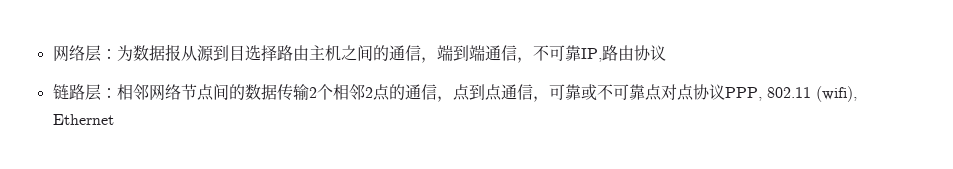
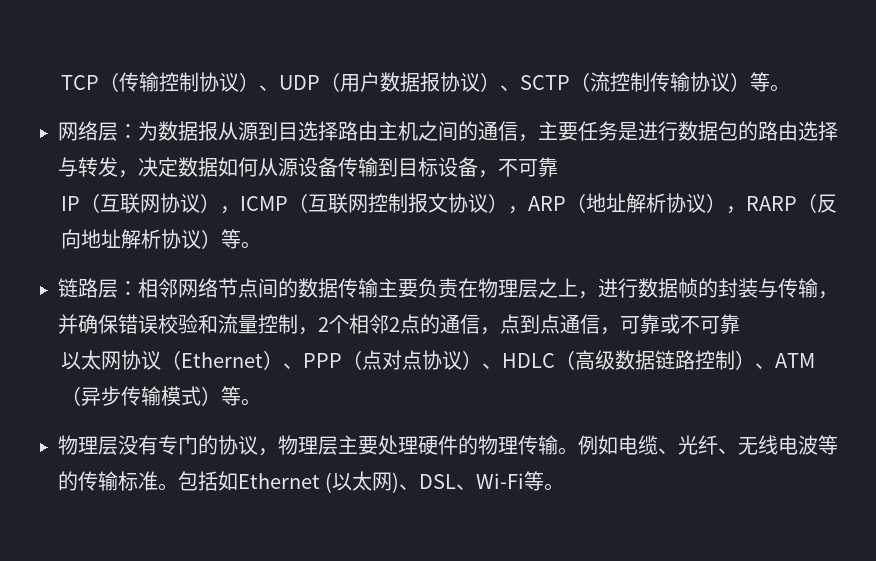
+ TCP（传输控制协议）、UDP（用户数据报协议）、SCTP（流控制传输协议）等。
- 网络层：为数据报从源到目选择路由主机之间的通信，端到端通信，不可靠IP,路由协议
+ 网络层：为数据报从源到目选择路由主机之间的通信，主要任务是进行数据包的路由选择与转发，决定数据如何从源设备传输到目标设备，不可靠
+ IP（互联网协议），ICMP（互联网控制报文协议），ARP（地址解析协议），RARP（反向地址解析协议）等。
- 链路层：相邻网络节点间的数据传输2个相邻2点的通信，点到点通信，可靠或不可靠点对点协议PPP, 802.11 (wifi), Ethernet
+ 链路层：相邻网络节点间的数据传输主要负责在物理层之上，进行数据帧的封装与传输，并确保错误校验和流量控制，2个相邻2点的通信，点到点通信，可靠或不可靠
+ 以太网协议（Ethernet）、PPP（点对点协议）、HDLC（高级数据链路控制）、ATM（异步传输模式）等。
+ 物理层没有专门的协议，物理层主要处理硬件的物理传输。例如电缆、光纤、无线电波等的传输标准。包括如Ethernet (以太网)、DSL、Wi-Fi等。

